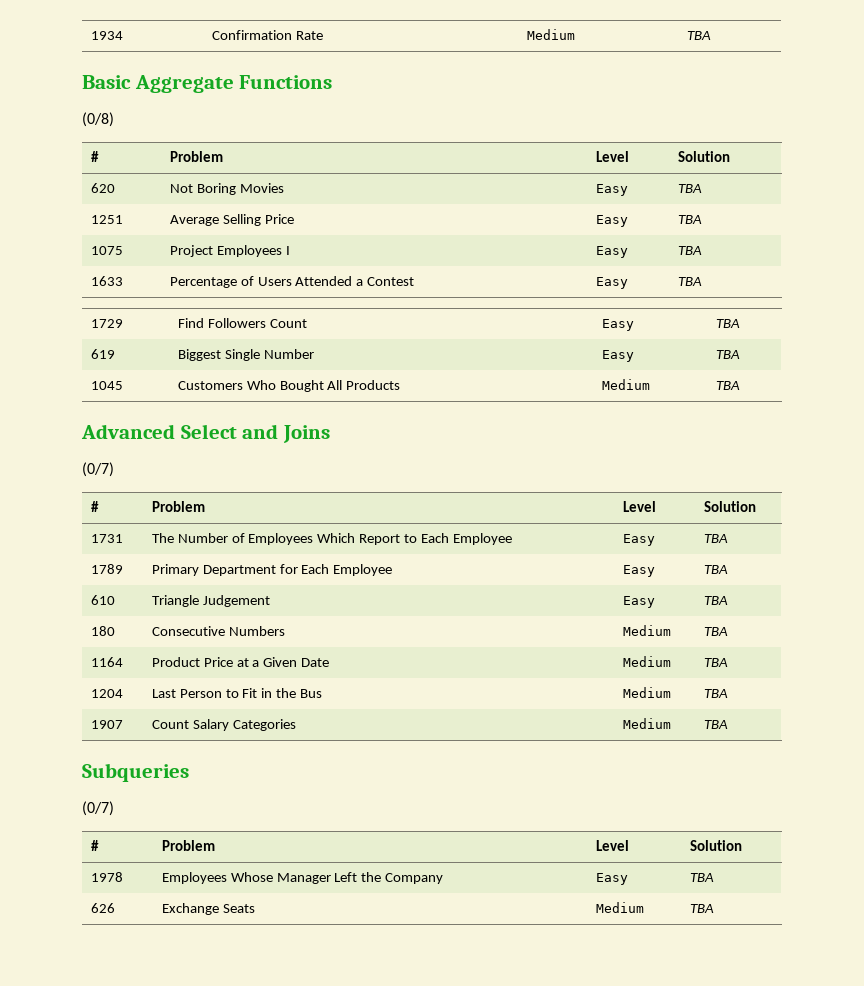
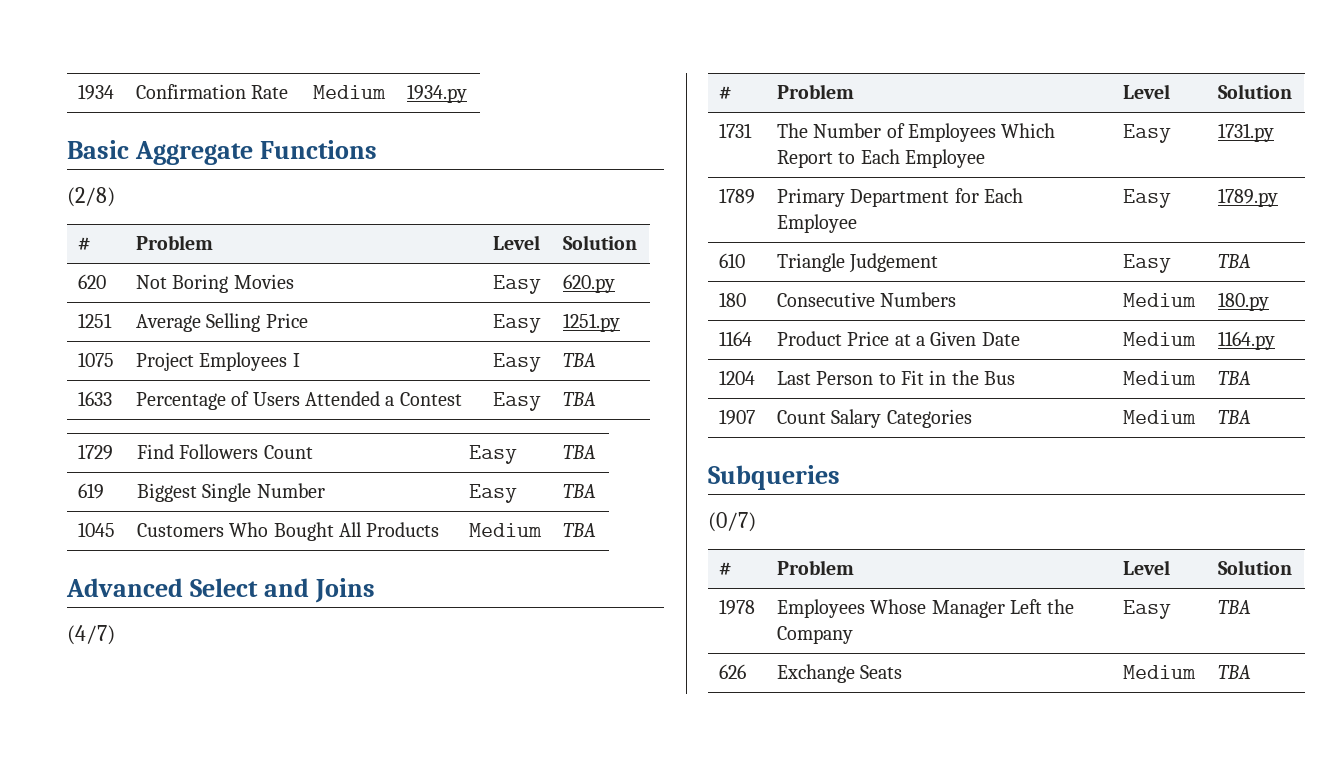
- 1934 | Confirmation Rate | Medium | TBA
+ 1934 | Confirmation Rate | Medium | 1934.py
- (0/8)
+ (2/8)
- 620 | Not Boring Movies | Easy | TBA
+ 620 | Not Boring Movies | Easy | 620.py
- 1251 | Average Selling Price | Easy | TBA
+ 1251 | Average Selling Price | Easy | 1251.py
  Advanced Select and Joins
- (0/7)
+ (4/7)
- 1731 | The Number of Employees Which Report to Each Employee | Easy | TBA
+ 1731 | The Number of Employees Which Report to Each Employee | Easy | 1731.py
- 1789 | Primary Department for Each Employee | Easy | TBA
+ 1789 | Primary Department for Each Employee | Easy | 1789.py
- 180 | Consecutive Numbers | Medium | TBA
+ 180 | Consecutive Numbers | Medium | 180.py
- 1164 | Product Price at a Given Date | Medium | TBA
+ 1164 | Product Price at a Given Date | Medium | 1164.py

